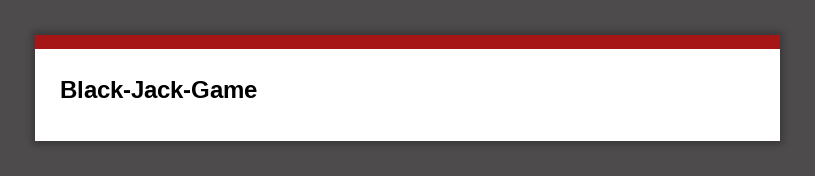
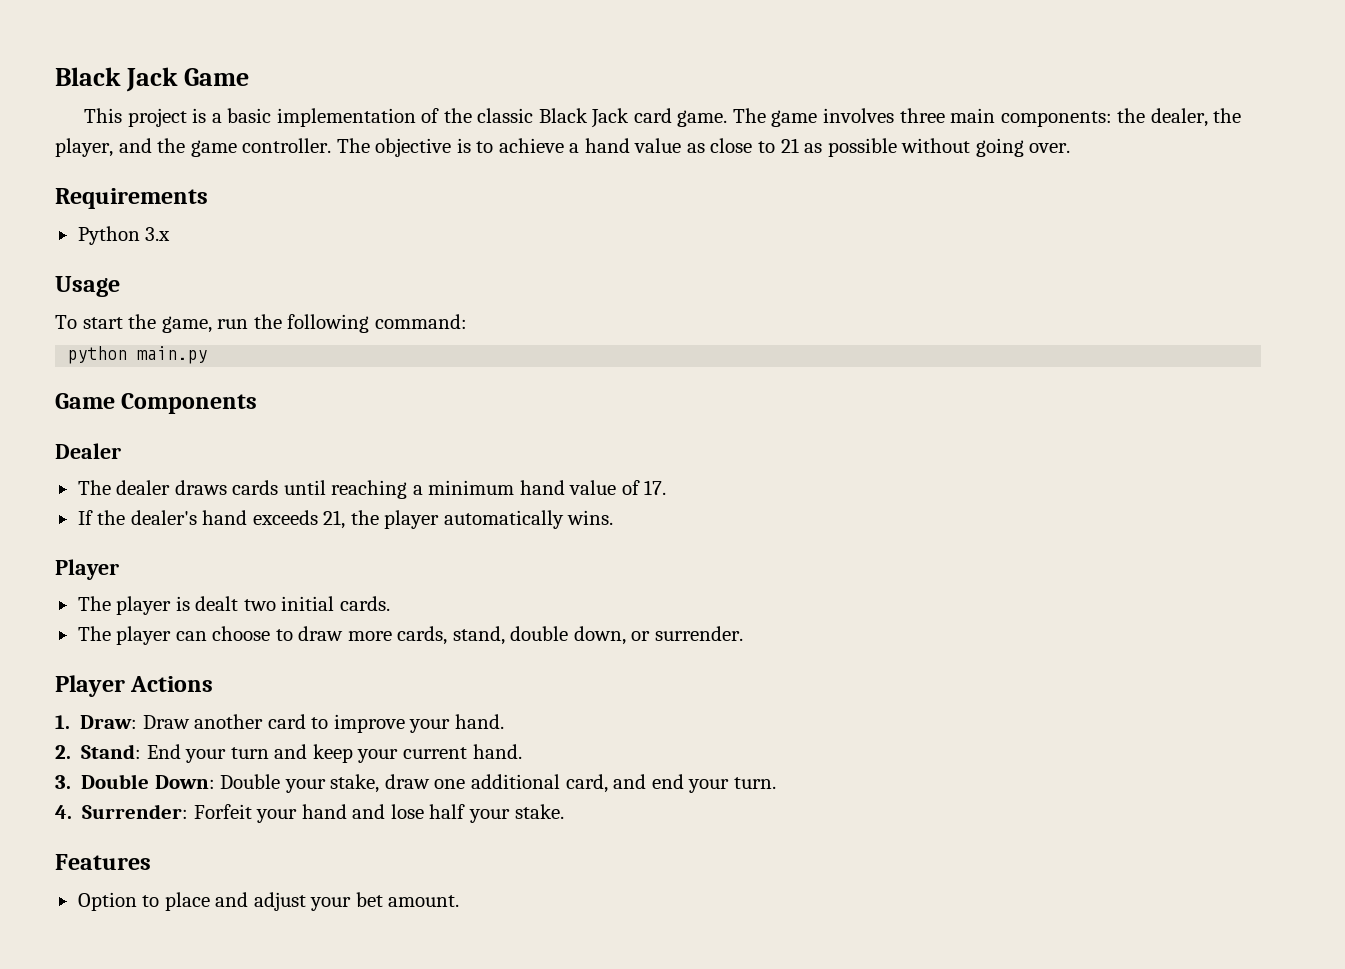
- Black-Jack-Game
+ Black Jack Game
+ This project is a basic implementation of the classic Black Jack card game. The game involves three main components: the dealer, the player, and the game controller. The objective is to achieve a hand value as close to 21 as possible without going over.
+ Requirements
+ Python 3.x
+ Usage
+ To start the game, run the following command:
+ python main.py
+ Game Components
+ Dealer
+ The dealer draws cards until reaching a minimum hand value of 17.
+ If the dealer's hand exceeds 21, the player automatically wins.
+ Player
+ The player is dealt two initial cards.
+ The player can choose to draw more cards, stand, double down, or surrender.
+ Player Actions
+ 1. Draw: Draw another card to improve your hand.
+ 2. Stand: End your turn and keep your current hand.
+ 3. Double Down: Double your stake, draw one additional card, and end your turn.
+ 4. Surrender: Forfeit your hand and lose half your stake.
+ Features
+ Option to place and adjust your bet amount.

